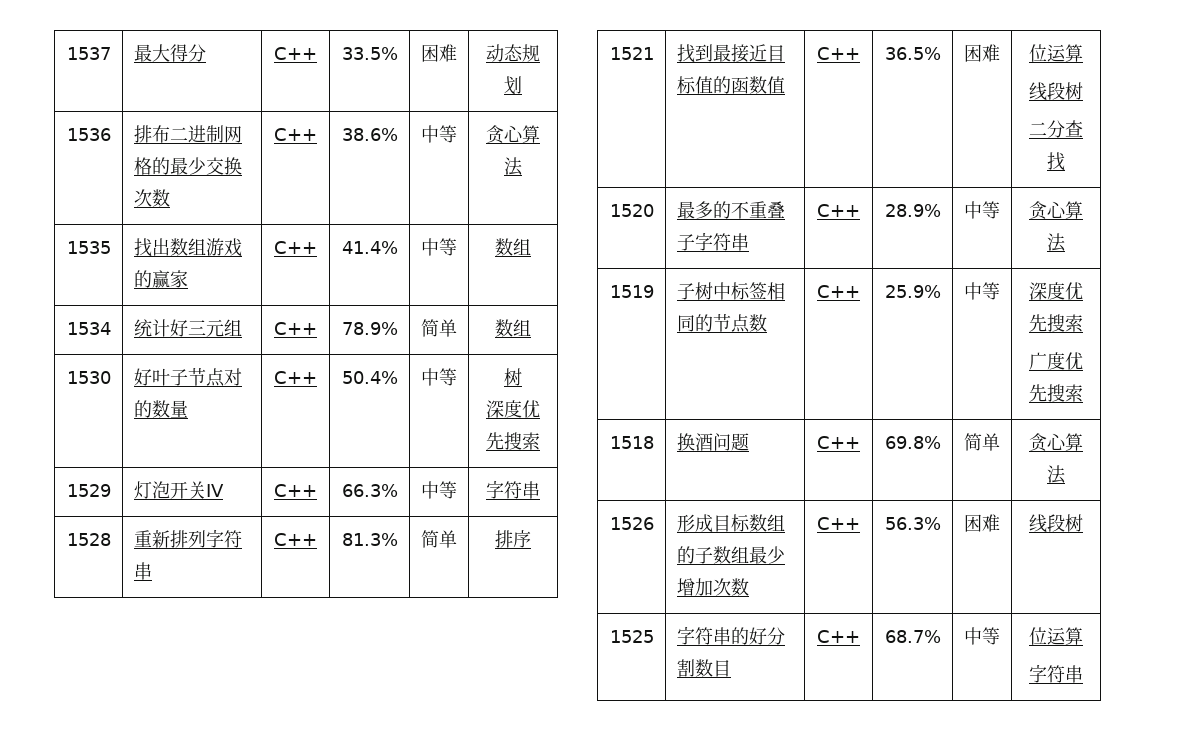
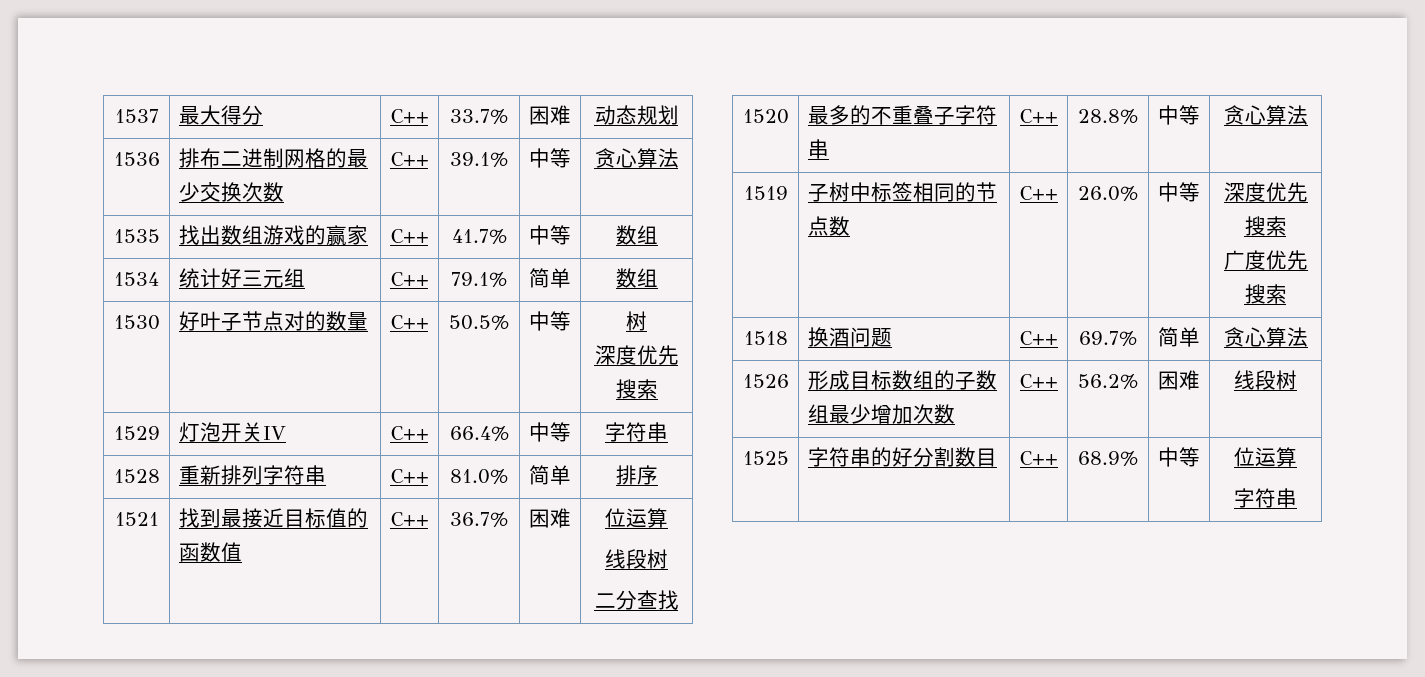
- 1537 | 最大得分 | C++ | 33.5% | 困难 | 动态规划
+ 1537 | 最大得分 | C++ | 33.7% | 困难 | 动态规划
- 1536 | 排布二进制网格的最少交换次数 | C++ | 38.6% | 中等 | 贪心算法
+ 1536 | 排布二进制网格的最少交换次数 | C++ | 39.1% | 中等 | 贪心算法
- 1535 | 找出数组游戏的赢家 | C++ | 41.4% | 中等 | 数组
+ 1535 | 找出数组游戏的赢家 | C++ | 41.7% | 中等 | 数组
- 1534 | 统计好三元组 | C++ | 78.9% | 简单 | 数组
+ 1534 | 统计好三元组 | C++ | 79.1% | 简单 | 数组
- 1530 | 好叶子节点对的数量 | C++ | 50.4% | 中等 | 树
+ 1530 | 好叶子节点对的数量 | C++ | 50.5% | 中等 | 树
- 1529 | 灯泡开关IV | C++ | 66.3% | 中等 | 字符串
+ 1529 | 灯泡开关IV | C++ | 66.4% | 中等 | 字符串
- 1528 | 重新排列字符串 | C++ | 81.3% | 简单 | 排序
+ 1528 | 重新排列字符串 | C++ | 81.0% | 简单 | 排序
- 1521 | 找到最接近目标值的函数值 | C++ | 36.5% | 困难 | 位运算
+ 1521 | 找到最接近目标值的函数值 | C++ | 36.7% | 困难 | 位运算
- 1520 | 最多的不重叠子字符串 | C++ | 28.9% | 中等 | 贪心算法
+ 1520 | 最多的不重叠子字符串 | C++ | 28.8% | 中等 | 贪心算法
- 1519 | 子树中标签相同的节点数 | C++ | 25.9% | 中等 | 深度优先搜索
+ 1519 | 子树中标签相同的节点数 | C++ | 26.0% | 中等 | 深度优先搜索
- 1518 | 换酒问题 | C++ | 69.8% | 简单 | 贪心算法
+ 1518 | 换酒问题 | C++ | 69.7% | 简单 | 贪心算法
- 1526 | 形成目标数组的子数组最少增加次数 | C++ | 56.3% | 困难 | 线段树
+ 1526 | 形成目标数组的子数组最少增加次数 | C++ | 56.2% | 困难 | 线段树
- 1525 | 字符串的好分割数目 | C++ | 68.7% | 中等 | 位运算
+ 1525 | 字符串的好分割数目 | C++ | 68.9% | 中等 | 位运算

